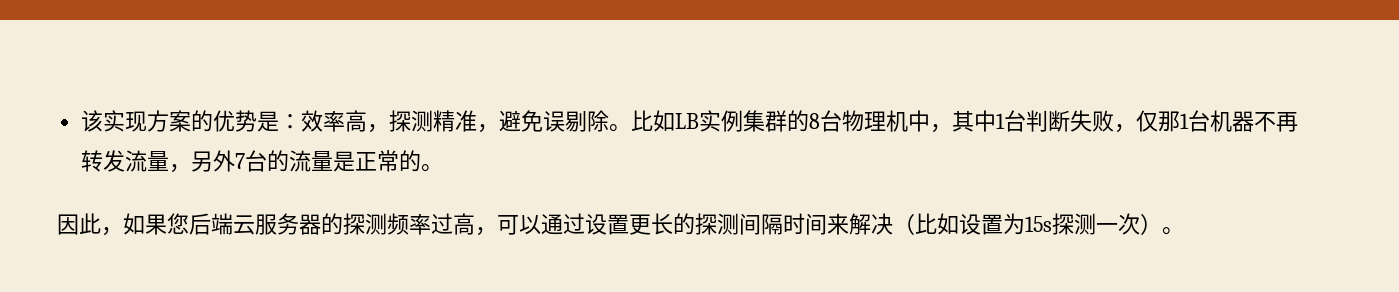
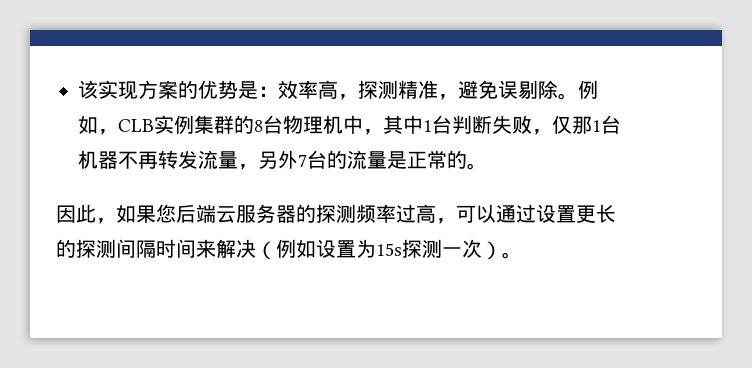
- 比如LB实例集群的8台物理机中，其中1台判断失败，仅那1台机器不再转发流量，另外7台的流量是正常的。
+ 例如，CLB实例集群的8台物理机中，其中1台判断失败，仅那1台机器不再转发流量，另外7台的流量是正常的。
- 因此，如果您后端云服务器的探测频率过高，可以通过设置更长的探测间隔时间来解决（比如设置为15s探测一次）。
+ 因此，如果您后端云服务器的探测频率过高，可以通过设置更长的探测间隔时间来解决（例如设置为15s探测一次）。

